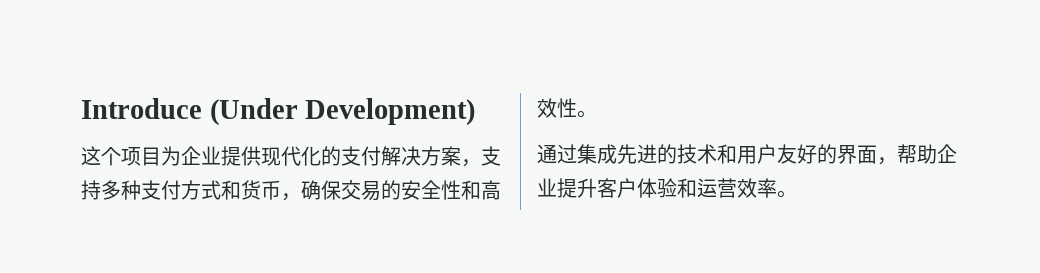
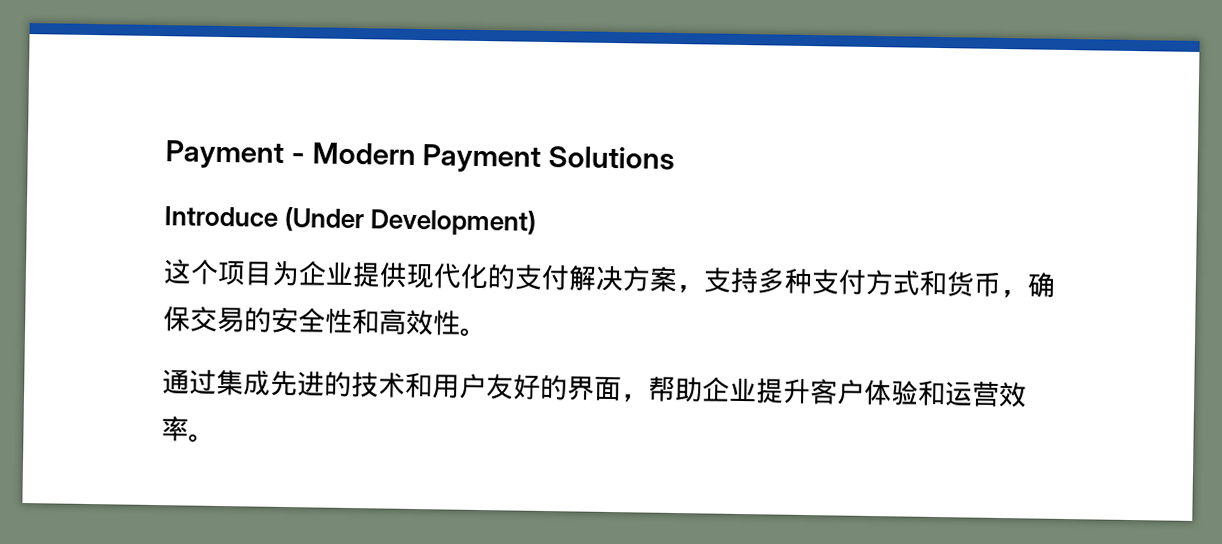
+ Payment - Modern Payment Solutions

